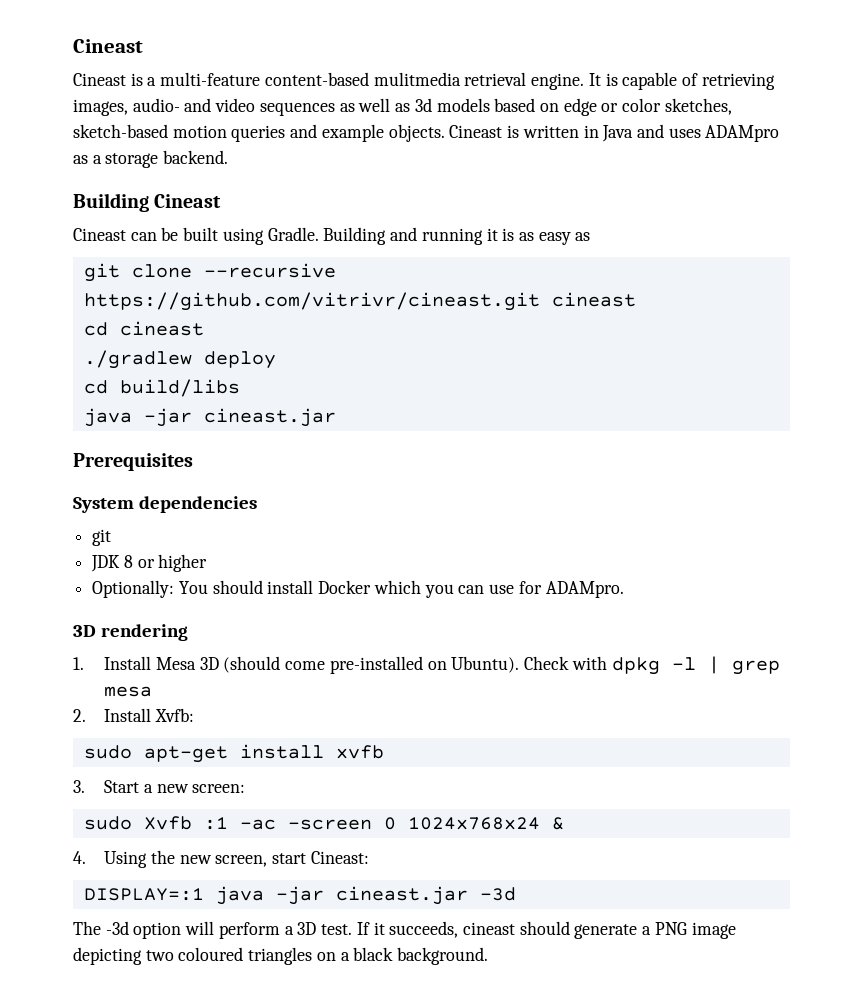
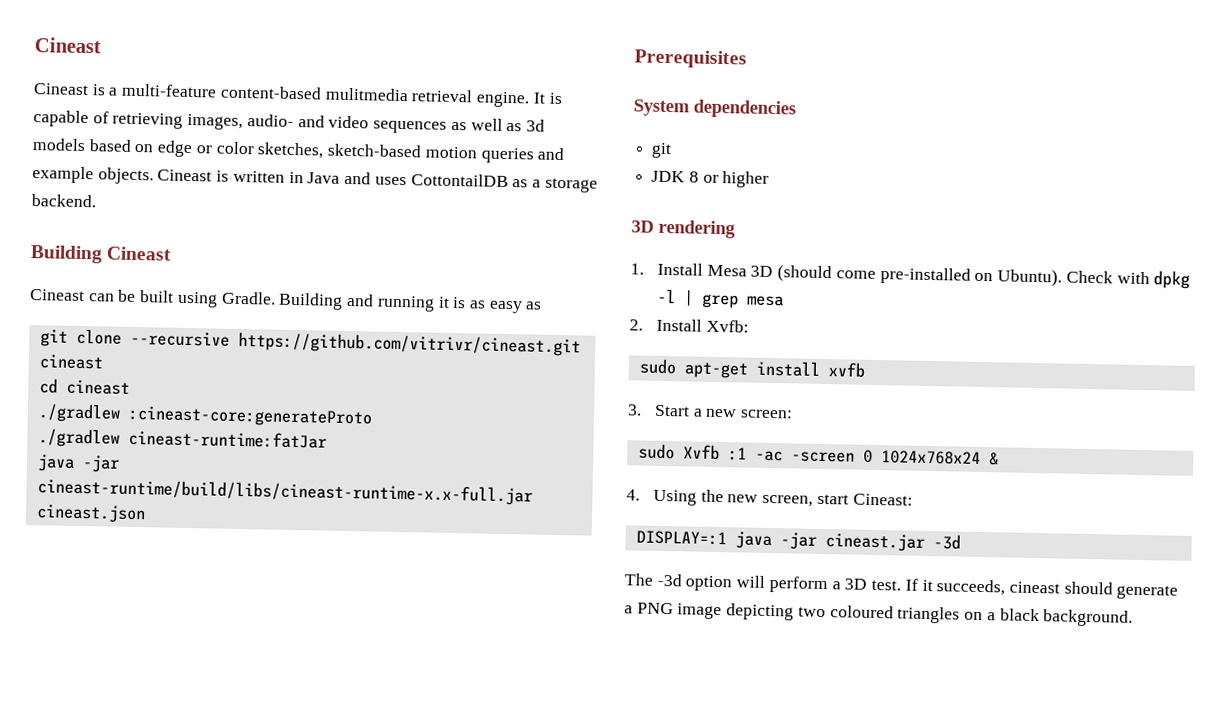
- Cineast is written in Java and uses ADAMpro as a storage backend.
+ Cineast is written in Java and uses CottontailDB as a storage backend.
- ./gradlew deploy
- cd build/libs
- java -jar cineast.jar
+ ./gradlew :cineast-core:generateProto
+ ./gradlew cineast-runtime:fatJar
+ java -jar cineast-runtime/build/libs/cineast-runtime-x.x-full.jar cineast.json
- Optionally: You should install Docker which you can use for ADAMpro.

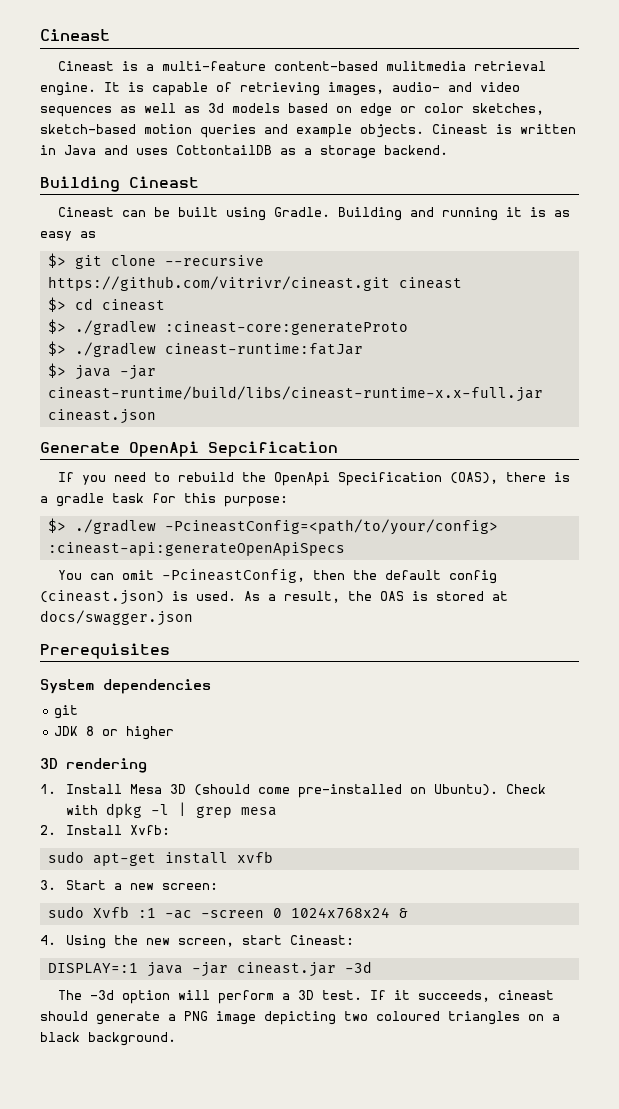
- git clone --recursive https://github.com/vitrivr/cineast.git cineast
+ $> git clone --recursive https://github.com/vitrivr/cineast.git cineast
- cd cineast
+ $> cd cineast
- ./gradlew :cineast-core:generateProto
+ $> ./gradlew :cineast-core:generateProto
- ./gradlew cineast-runtime:fatJar
+ $> ./gradlew cineast-runtime:fatJar
- java -jar cineast-runtime/build/libs/cineast-runtime-x.x-full.jar cineast.json
+ $> java -jar cineast-runtime/build/libs/cineast-runtime-x.x-full.jar cineast.json
+ Generate OpenApi Sepcification
+ If you need to rebuild the OpenApi Specification (OAS), there is a gradle task for this purpose:
+ $> ./gradlew -PcineastConfig=<path/to/your/config> :cineast-api:generateOpenApiSpecs
+ You can omit -PcineastConfig, then the default config (cineast.json) is used. As a result, the OAS is stored at docs/swagger.json

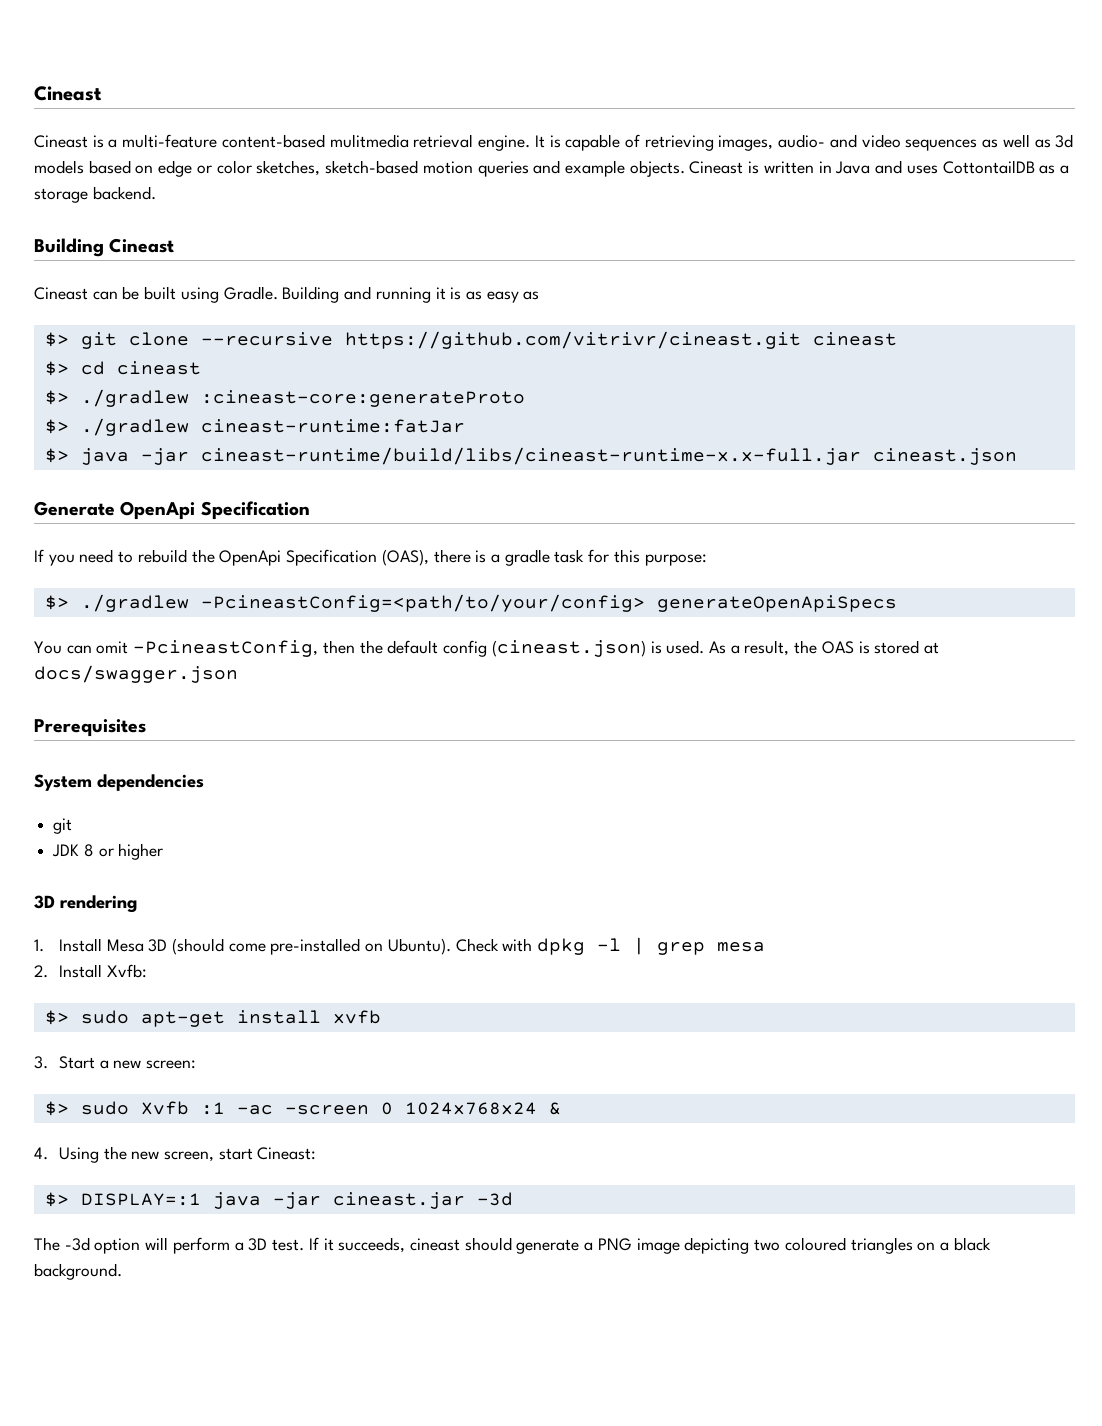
- Generate OpenApi Sepcification
+ Generate OpenApi Specification
- $> ./gradlew -PcineastConfig=<path/to/your/config> :cineast-api:generateOpenApiSpecs
+ $> ./gradlew -PcineastConfig=<path/to/your/config> generateOpenApiSpecs
- sudo apt-get install xvfb
+ $> sudo apt-get install xvfb
- sudo Xvfb :1 -ac -screen 0 1024x768x24 &
+ $> sudo Xvfb :1 -ac -screen 0 1024x768x24 &
- DISPLAY=:1 java -jar cineast.jar -3d
+ $> DISPLAY=:1 java -jar cineast.jar -3d

